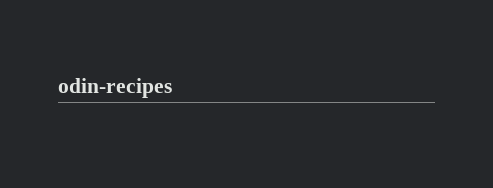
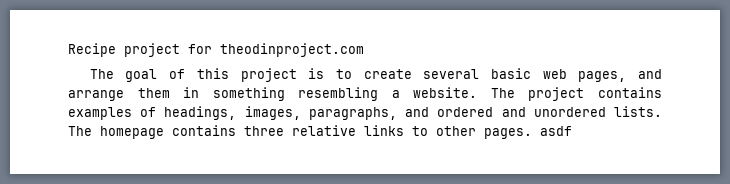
- odin-recipes
+ Recipe project for theodinproject.com
+ The goal of this project is to create several basic web pages, and arrange them in something resembling a website. The project contains examples of headings, images, paragraphs, and ordered and unordered lists. The homepage contains three relative links to other pages. asdf

